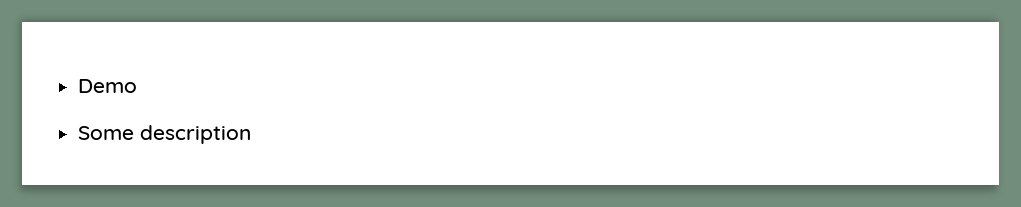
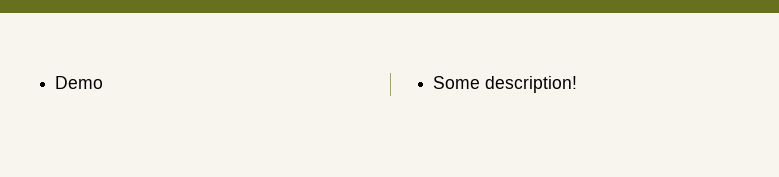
- Some description
+ Some description!

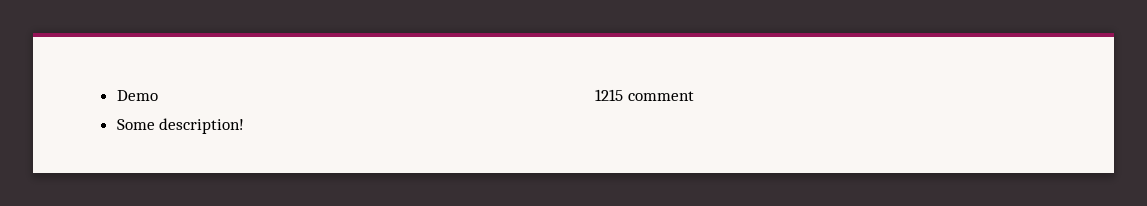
+ 1215 comment

